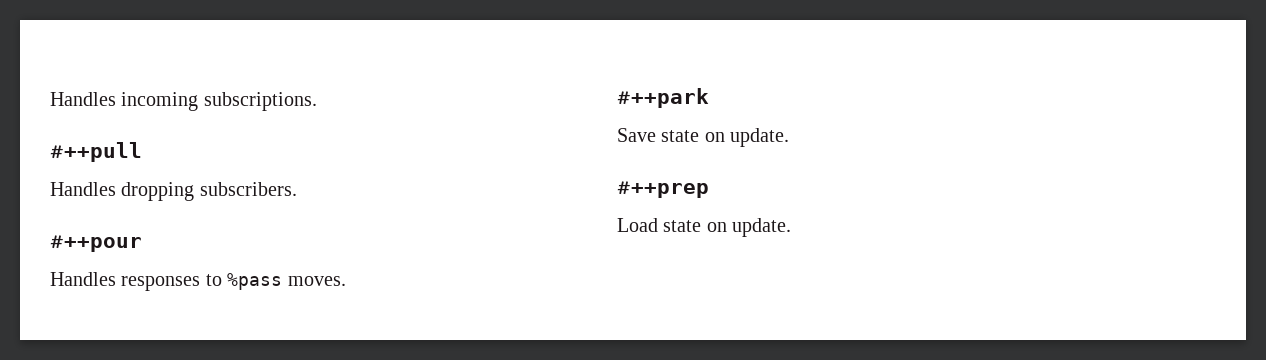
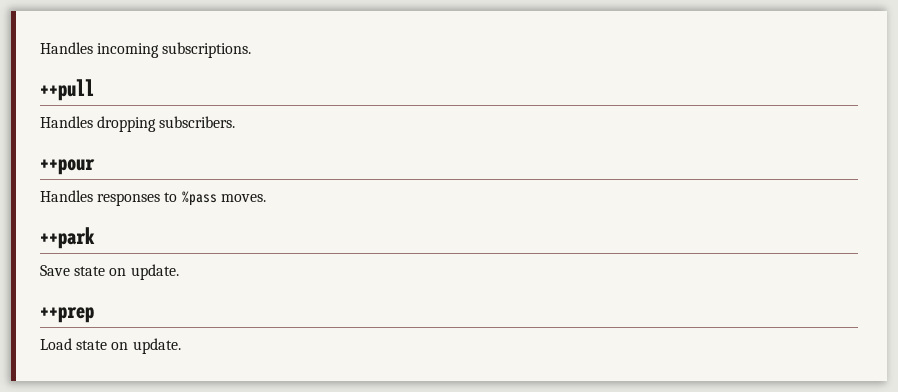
- #++pull
+ ++pull
- #++pour
+ ++pour
- #++park
+ ++park
- #++prep
+ ++prep

